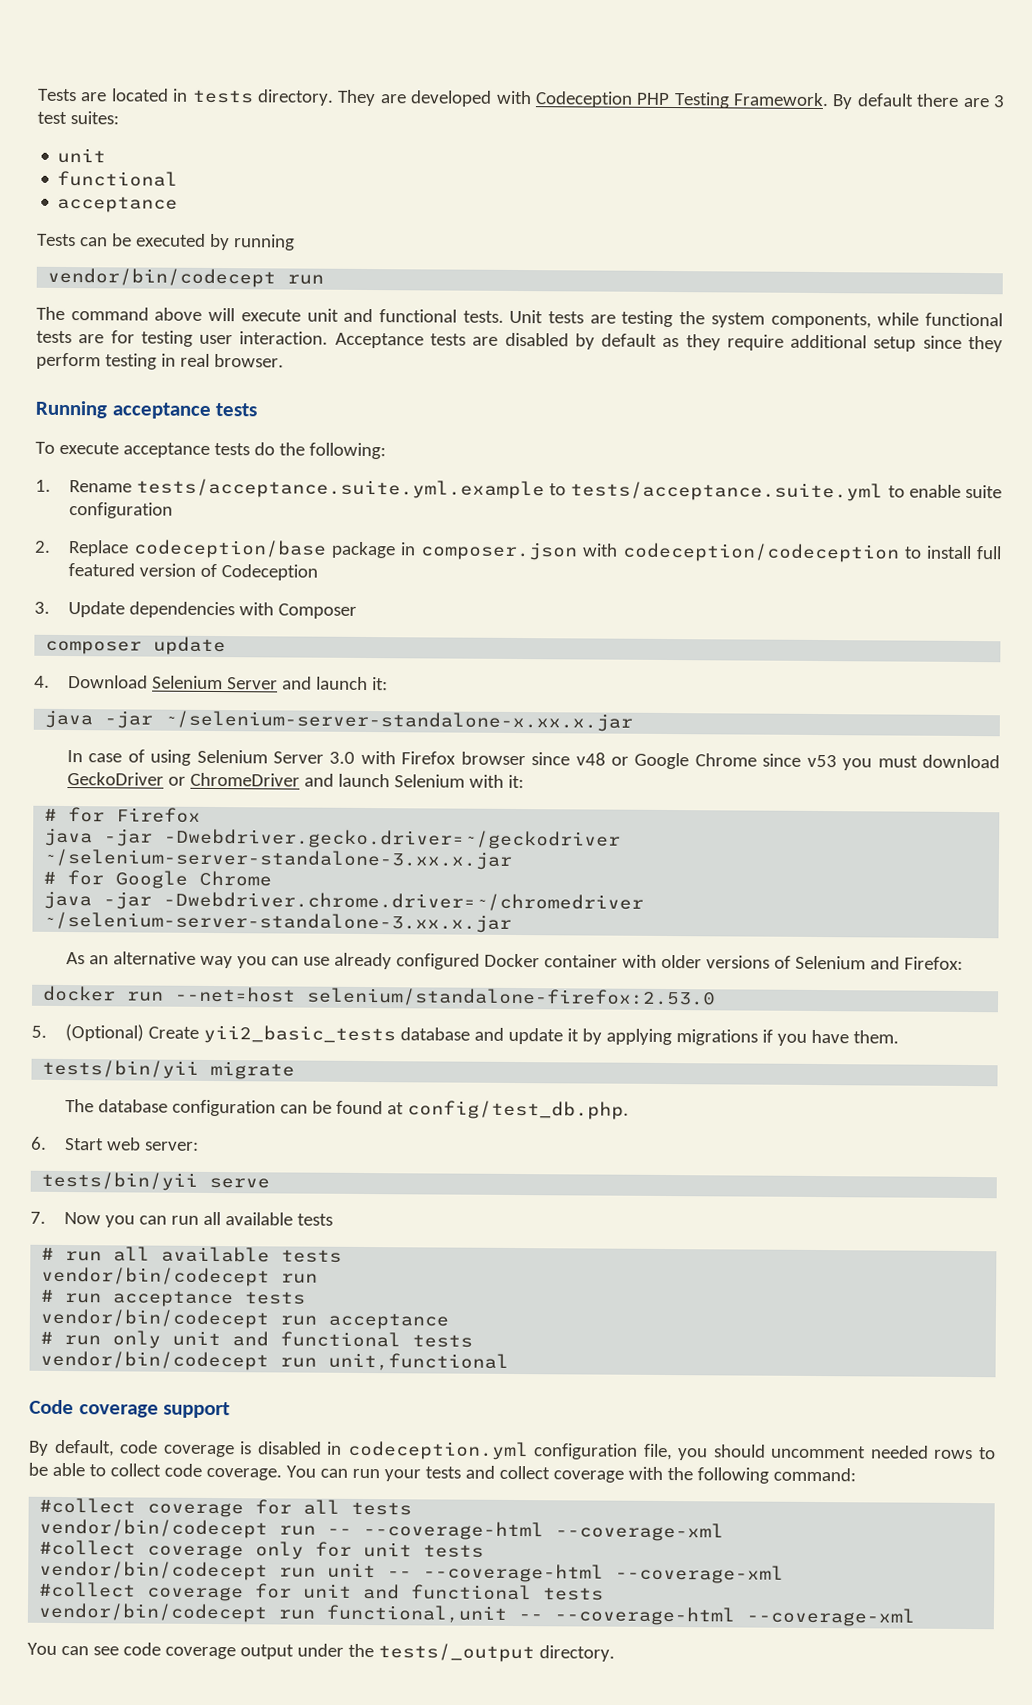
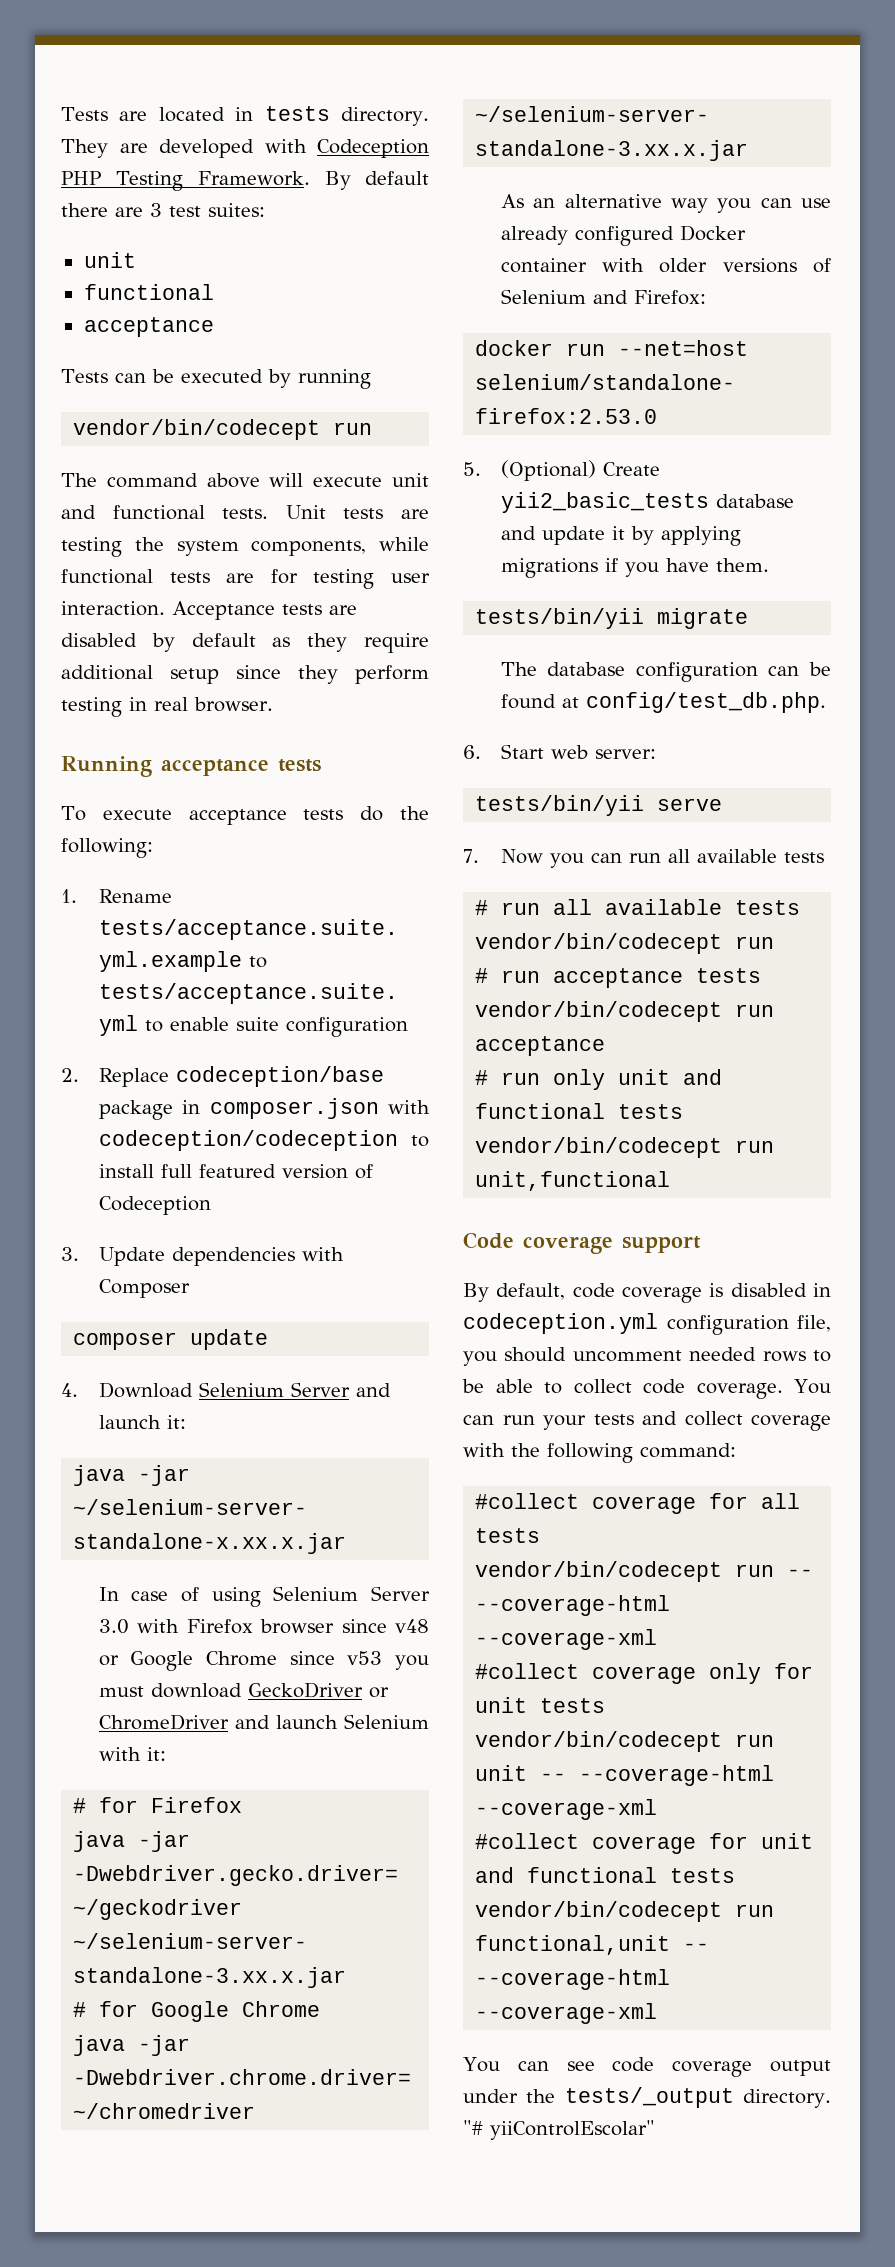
+ "# yiiControlEscolar"

